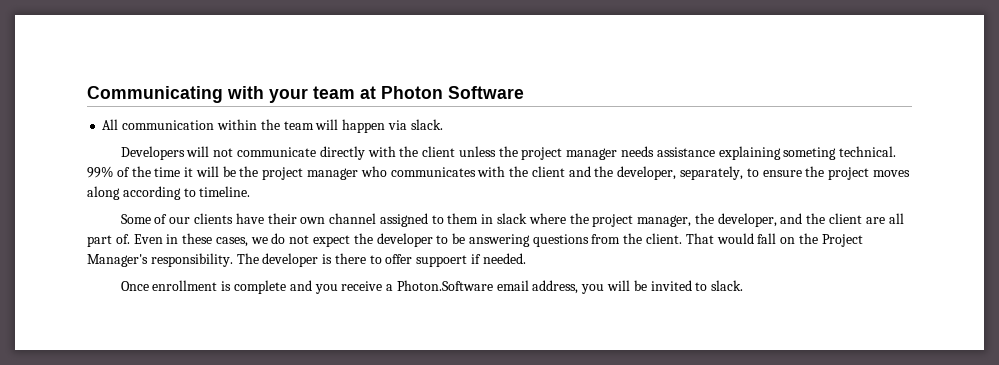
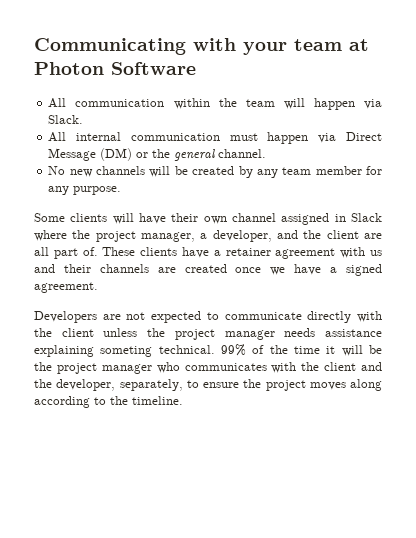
- All communication within the team will happen via slack.
- Developers will not communicate directly with the client unless the project manager needs assistance explaining someting technical.
+ All communication within the team will happen via Slack.
+ All internal communication must happen via Direct Message (DM) or the general channel.
+ No new channels will be created by any team member for any purpose.
+ Some clients will have their own channel assigned in Slack where the project manager, a developer, and the client are all part of. These clients have a retainer agreement with us and their channels are created once we have a signed agreement.
+ Developers are not expected to communicate directly with the client unless the project manager needs assistance explaining someting technical.
- 99% of the time it will be the project manager who communicates with the client and the developer, separately, to ensure the project moves along according to timeline.
+ 99% of the time it will be the project manager who communicates with the client and the developer, separately, to ensure the project moves along according to the timeline.
- Some of our clients have their own channel assigned to them in slack where the project manager, the developer, and the client are all part of. Even in these cases, we do not expect the developer to be answering questions from the client. That would fall on the Project Manager's responsibility. The developer is there to offer suppoert if needed.
- Once enrollment is complete and you receive a Photon.Software email address, you will be invited to slack.

